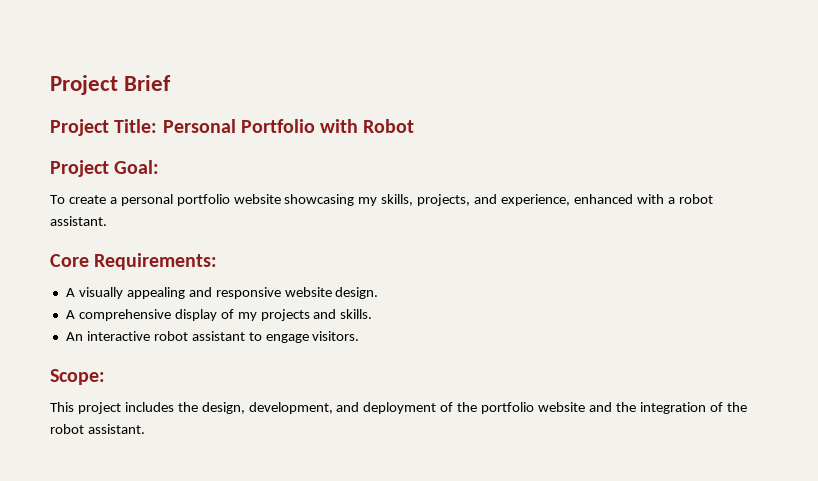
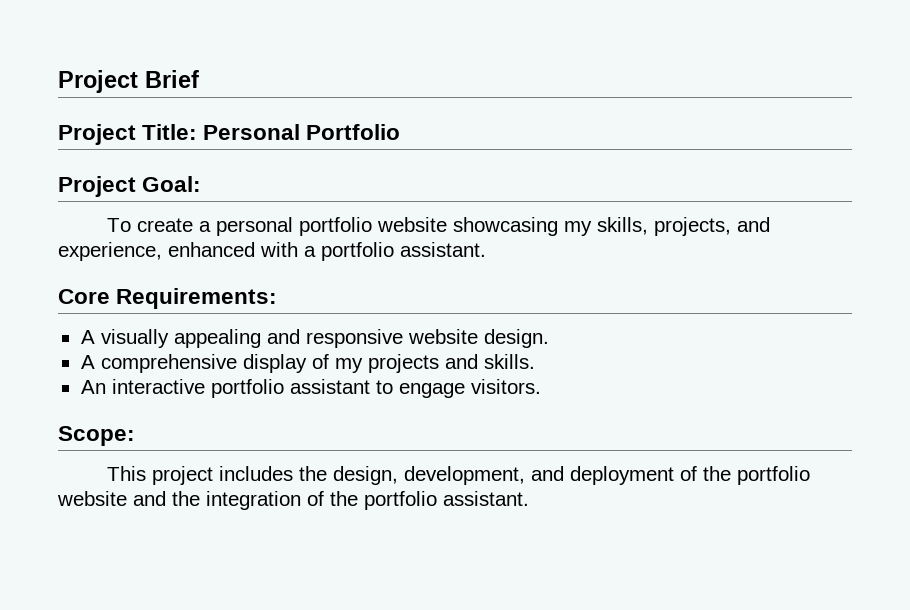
- Project Title: Personal Portfolio with Robot
+ Project Title: Personal Portfolio
- To create a personal portfolio website showcasing my skills, projects, and experience, enhanced with a robot assistant.
+ To create a personal portfolio website showcasing my skills, projects, and experience, enhanced with a portfolio assistant.
- An interactive robot assistant to engage visitors.
+ An interactive portfolio assistant to engage visitors.
- This project includes the design, development, and deployment of the portfolio website and the integration of the robot assistant.
+ This project includes the design, development, and deployment of the portfolio website and the integration of the portfolio assistant.

